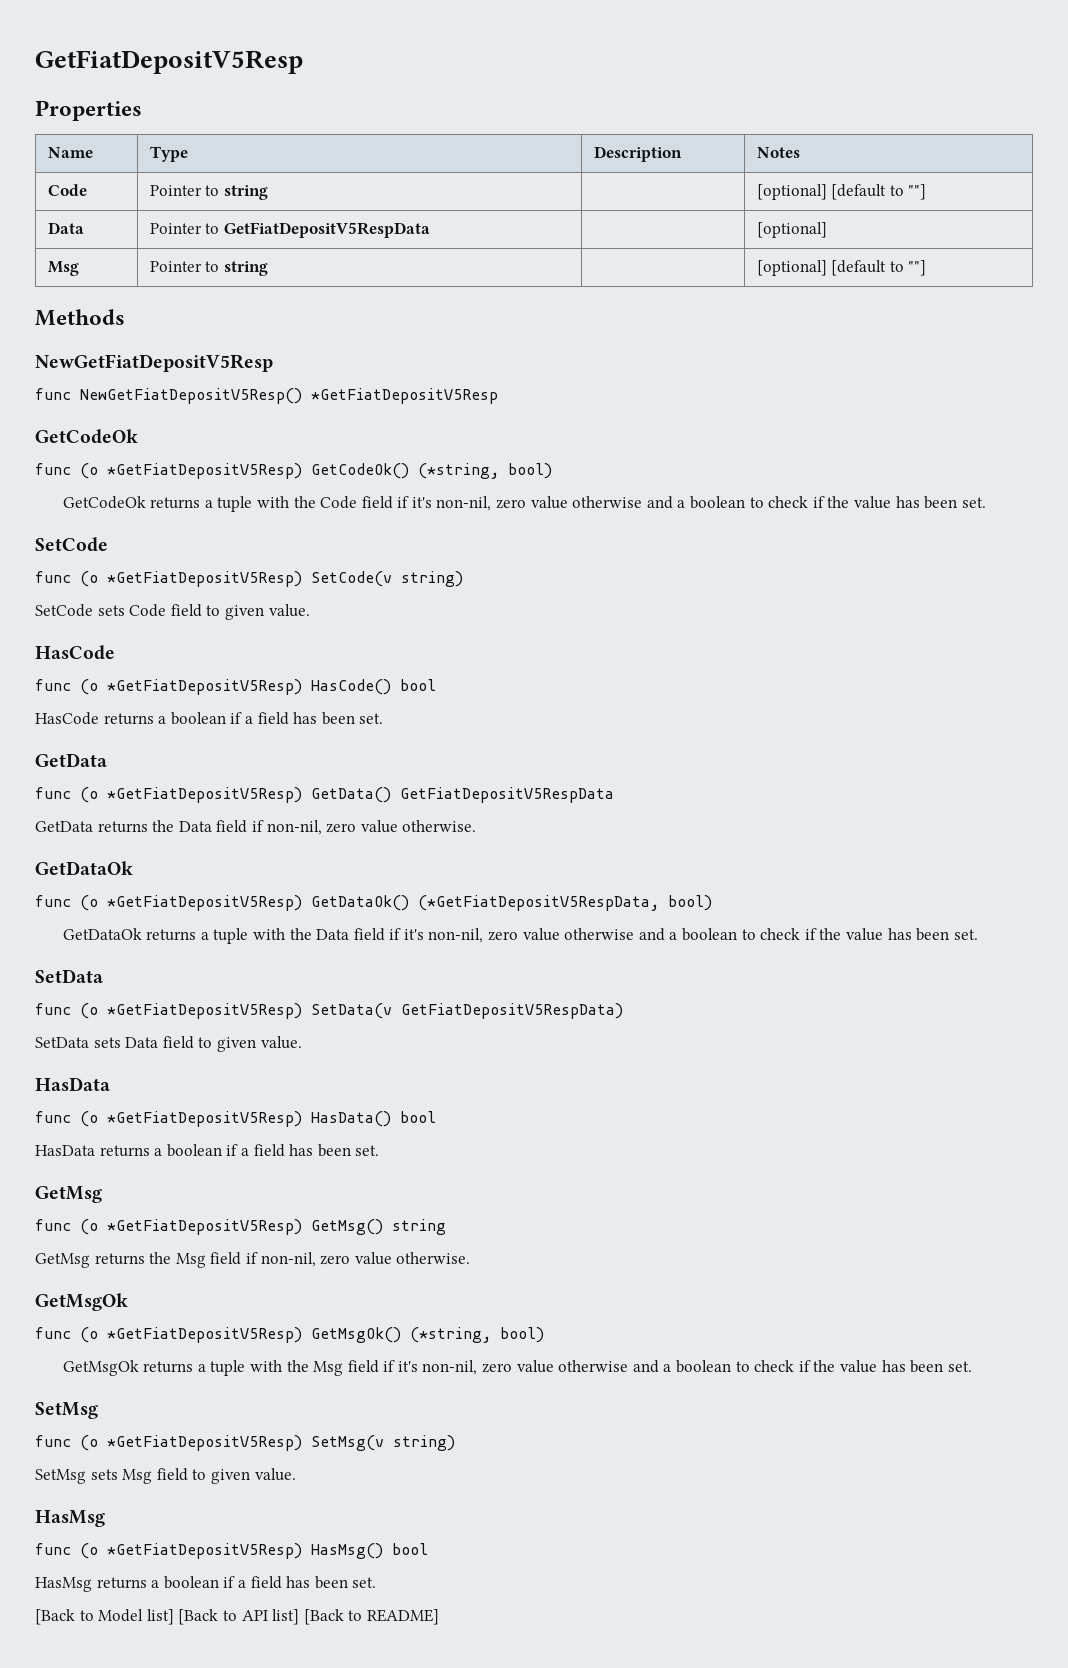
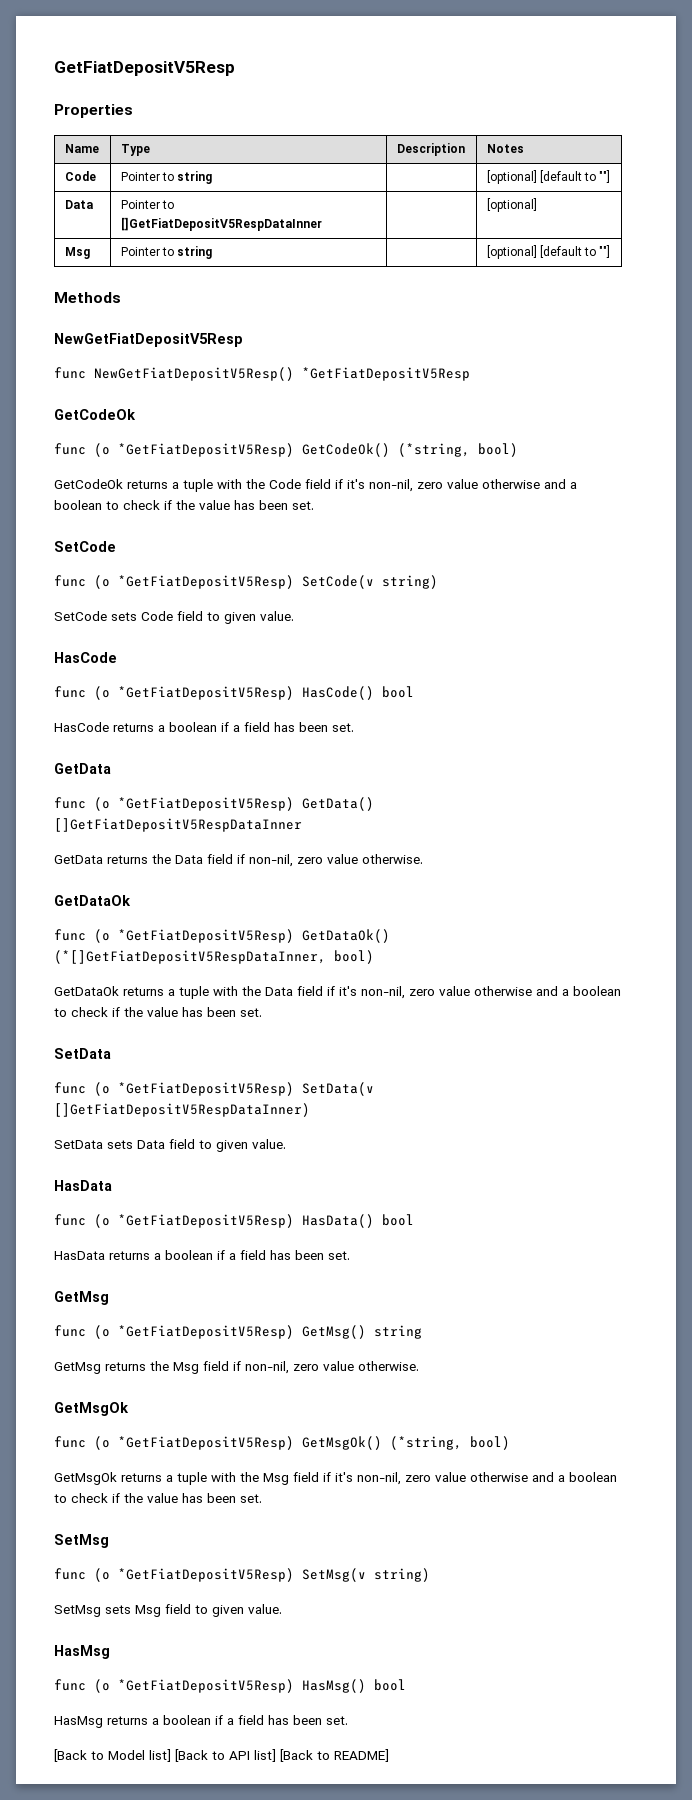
- Data | Pointer to GetFiatDepositV5RespData | | [optional]
+ Data | Pointer to []GetFiatDepositV5RespDataInner | | [optional]
- func (o *GetFiatDepositV5Resp) GetData() GetFiatDepositV5RespData
+ func (o *GetFiatDepositV5Resp) GetData() []GetFiatDepositV5RespDataInner
- func (o *GetFiatDepositV5Resp) GetDataOk() (*GetFiatDepositV5RespData, bool)
+ func (o *GetFiatDepositV5Resp) GetDataOk() (*[]GetFiatDepositV5RespDataInner, bool)
- func (o *GetFiatDepositV5Resp) SetData(v GetFiatDepositV5RespData)
+ func (o *GetFiatDepositV5Resp) SetData(v []GetFiatDepositV5RespDataInner)

